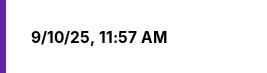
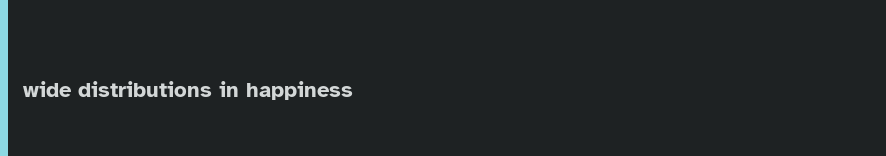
- 9/10/25, 11:57 AM
+ wide distributions in happiness

